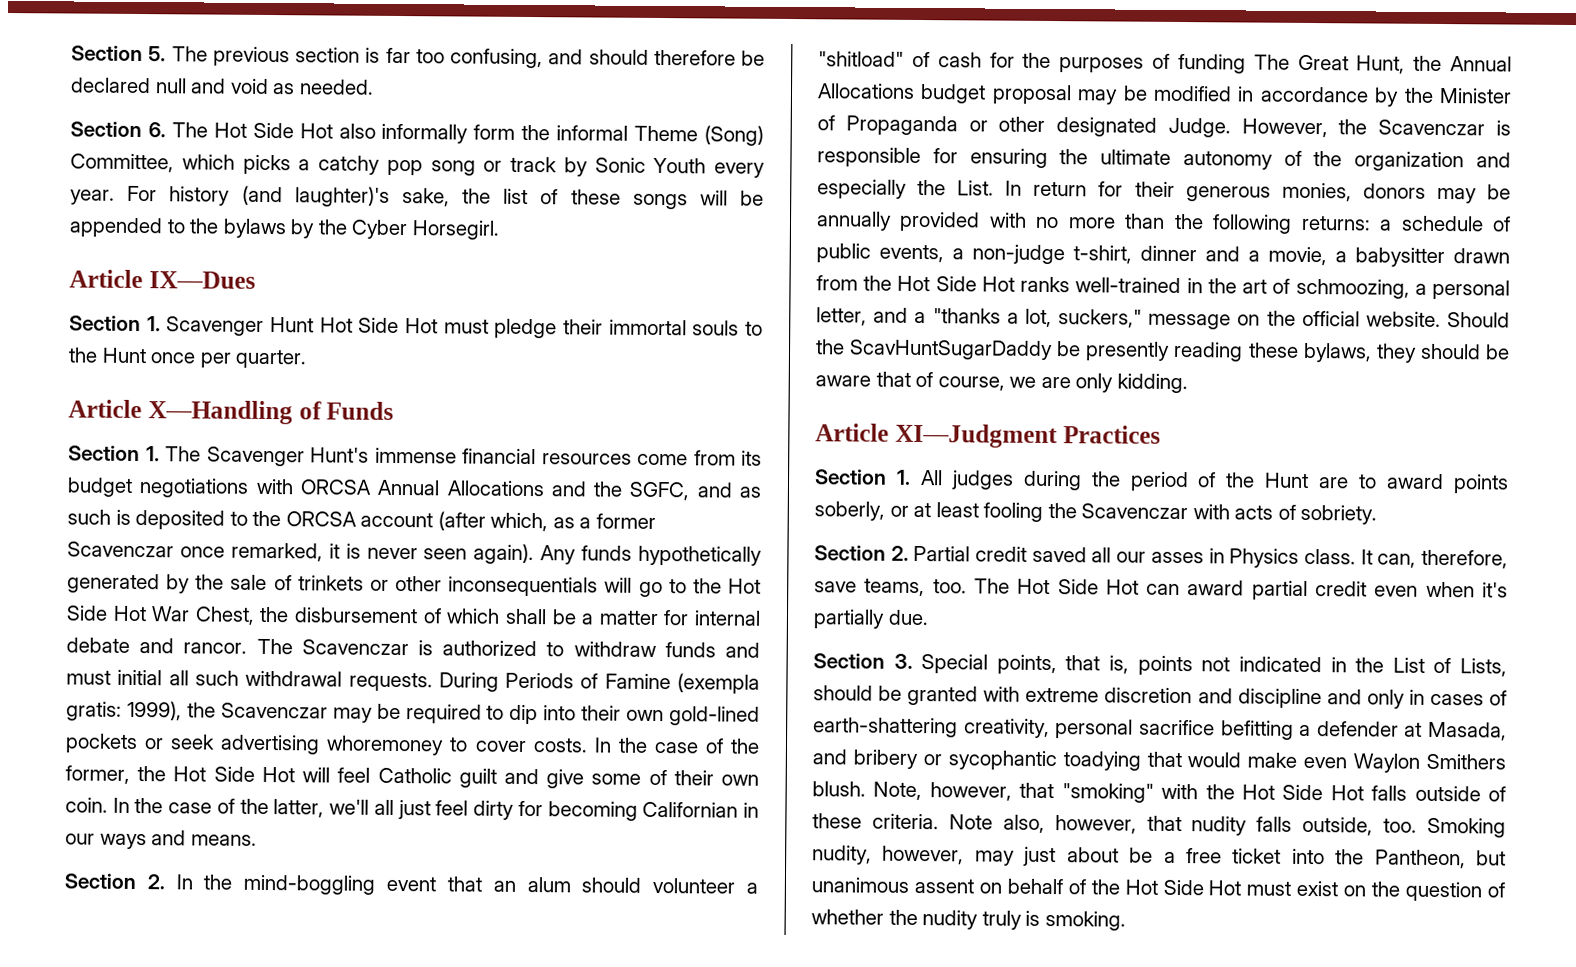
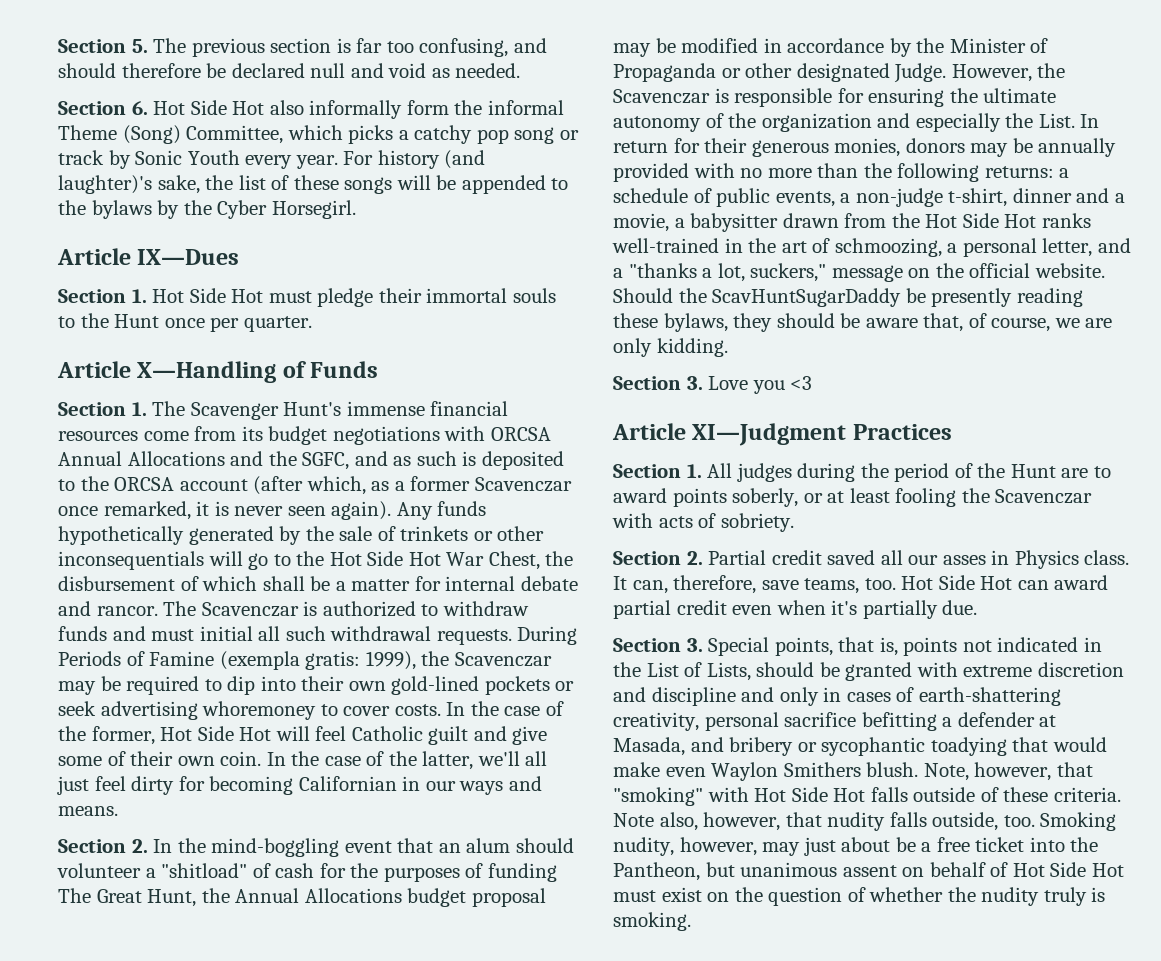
- Section 6. The Hot Side Hot also informally form the informal Theme (Song) Committee, which picks a catchy pop song or track by Sonic Youth every year.
+ Section 6. Hot Side Hot also informally form the informal Theme (Song) Committee, which picks a catchy pop song or track by Sonic Youth every year.
- Section 1. Scavenger Hunt Hot Side Hot must pledge their immortal souls to the Hunt once per quarter.
+ Section 1. Hot Side Hot must pledge their immortal souls to the Hunt once per quarter.
- In the case of the former, the Hot Side Hot will feel Catholic guilt and give some of their own coin.
+ In the case of the former, Hot Side Hot will feel Catholic guilt and give some of their own coin.
- Should the ScavHuntSugarDaddy be presently reading these bylaws, they should be aware that of course, we are only kidding.
+ Should the ScavHuntSugarDaddy be presently reading these bylaws, they should be aware that, of course, we are only kidding.
+ Section 3. Love you <3
- The Hot Side Hot can award partial credit even when it's partially due.
+ Hot Side Hot can award partial credit even when it's partially due.
- Note, however, that "smoking" with the Hot Side Hot falls outside of these criteria.
+ Note, however, that "smoking" with Hot Side Hot falls outside of these criteria.
- Smoking nudity, however, may just about be a free ticket into the Pantheon, but unanimous assent on behalf of the Hot Side Hot must exist on the question of whether the nudity truly is smoking.
+ Smoking nudity, however, may just about be a free ticket into the Pantheon, but unanimous assent on behalf of Hot Side Hot must exist on the question of whether the nudity truly is smoking.

